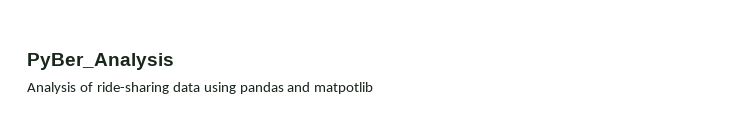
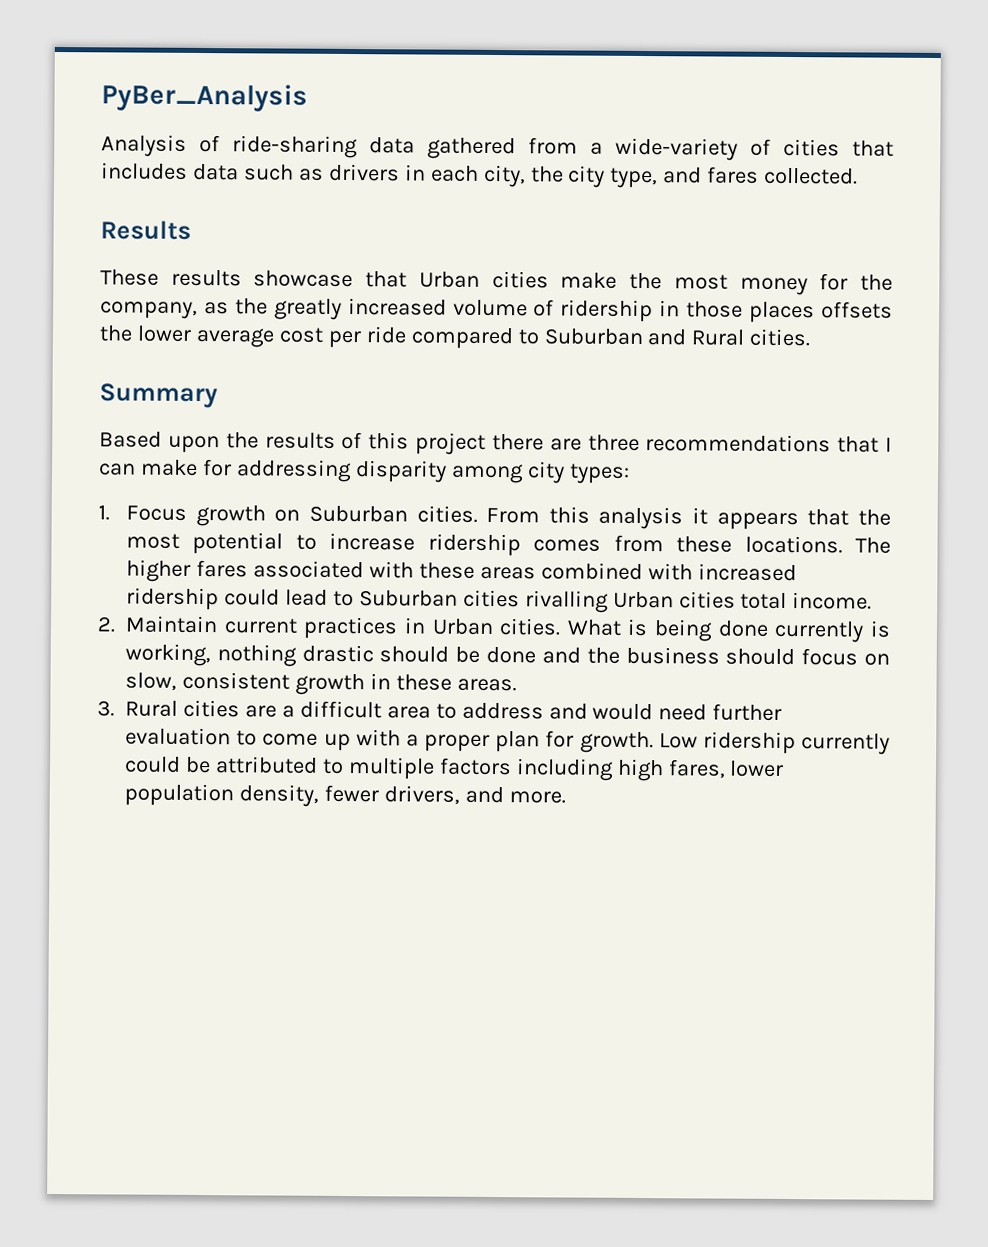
- Analysis of ride-sharing data using pandas and matpotlib
+ Analysis of ride-sharing data gathered from a wide-variety of cities that includes data such as drivers in each city, the city type, and fares collected.
+ Results
+ These results showcase that Urban cities make the most money for the company, as the greatly increased volume of ridership in those places offsets the lower average cost per ride compared to Suburban and Rural cities.
+ Summary
+ Based upon the results of this project there are three recommendations that I can make for addressing disparity among city types:
+ 1. Focus growth on Suburban cities. From this analysis it appears that the most potential to increase ridership comes from these locations. The higher fares associated with these areas combined with increased ridership could lead to Suburban cities rivalling Urban cities total income.
+ 2. Maintain current practices in Urban cities. What is being done currently is working, nothing drastic should be done and the business should focus on slow, consistent growth in these areas.
+ 3. Rural cities are a difficult area to address and would need further evaluation to come up with a proper plan for growth. Low ridership currently could be attributed to multiple factors including high fares, lower population density, fewer drivers, and more.

